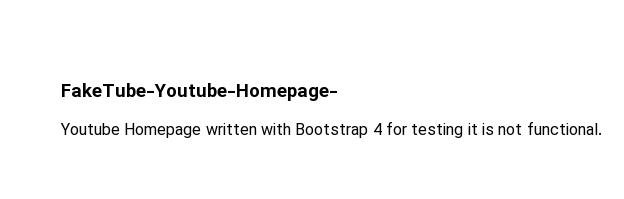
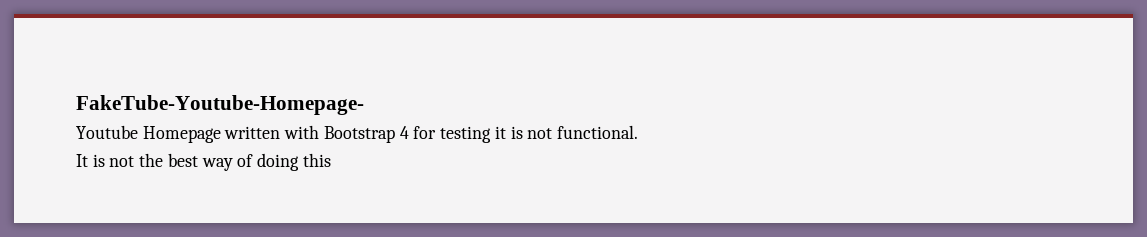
+ It is not the best way of doing this

